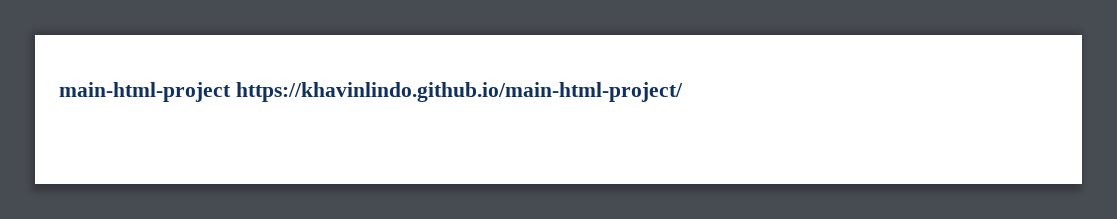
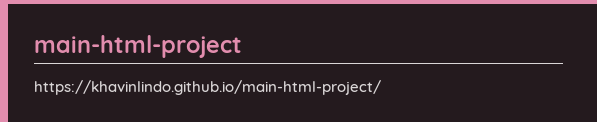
- main-html-project https://khavinlindo.github.io/main-html-project/
+ main-html-project
+ https://khavinlindo.github.io/main-html-project/

